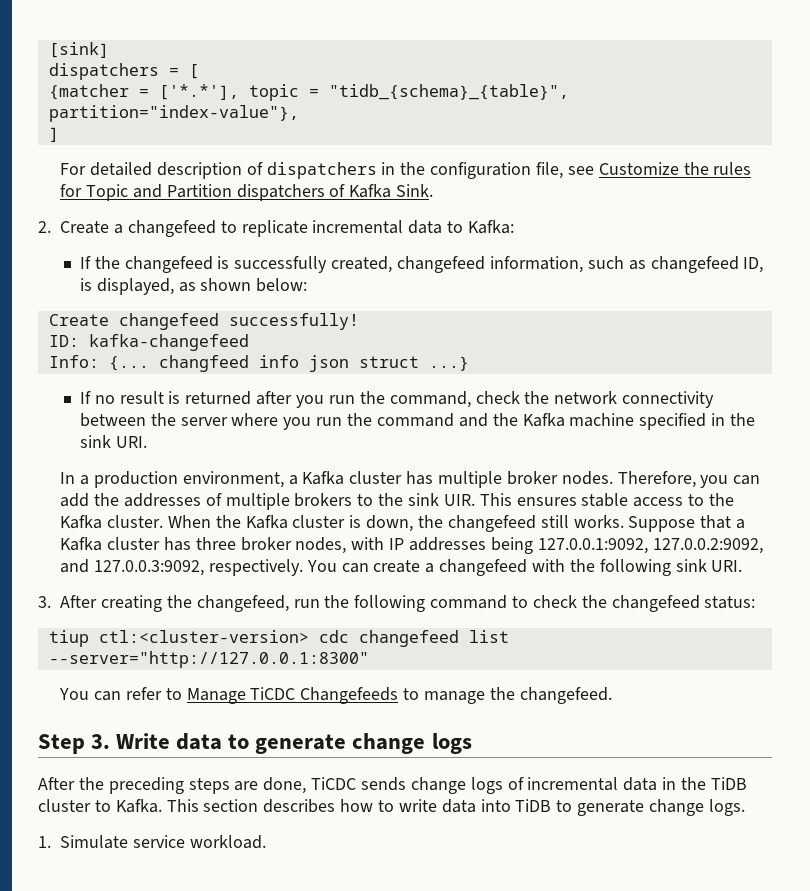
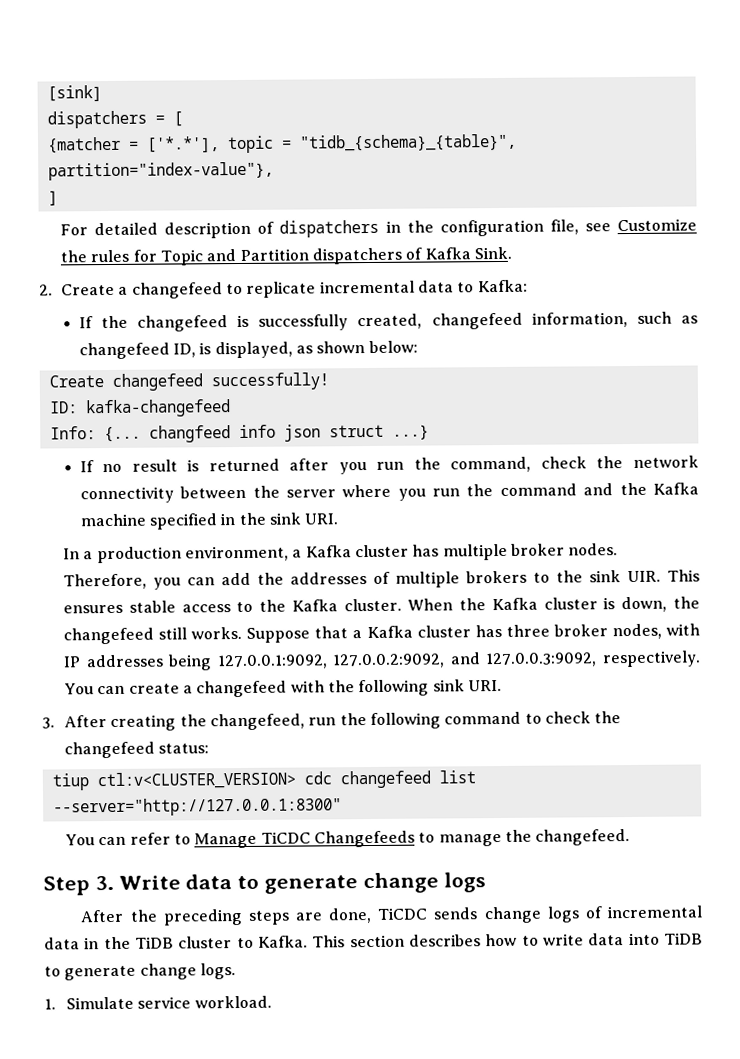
- tiup ctl:<cluster-version> cdc changefeed list --server="http://127.0.0.1:8300"
+ tiup ctl:v<CLUSTER_VERSION> cdc changefeed list --server="http://127.0.0.1:8300"

